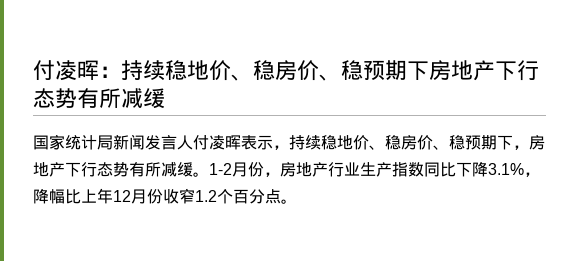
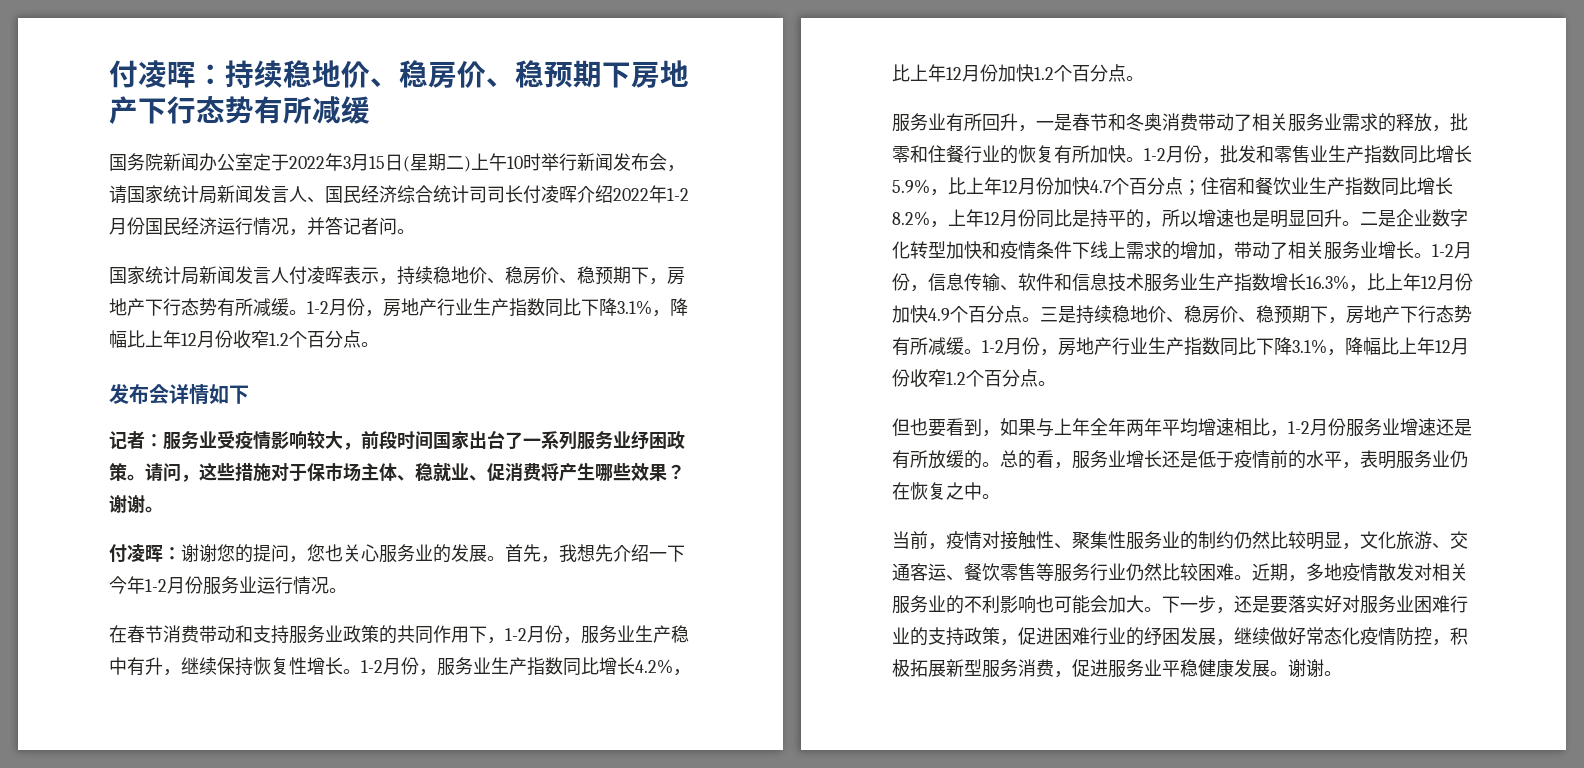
+ 国务院新闻办公室定于2022年3月15日(星期二)上午10时举行新闻发布会，请国家统计局新闻发言人、国民经济综合统计司司长付凌晖介绍2022年1-2月份国民经济运行情况，并答记者问。
+ 发布会详情如下
+ 记者：服务业受疫情影响较大，前段时间国家出台了一系列服务业纾困政策。请问，这些措施对于保市场主体、稳就业、促消费将产生哪些效果？谢谢。
+ 付凌晖：谢谢您的提问，您也关心服务业的发展。首先，我想先介绍一下今年1-2月份服务业运行情况。
+ 在春节消费带动和支持服务业政策的共同作用下，1-2月份，服务业生产稳中有升，继续保持恢复性增长。1-2月份，服务业生产指数同比增长4.2%，比上年12月份加快1.2个百分点。
+ 服务业有所回升，一是春节和冬奥消费带动了相关服务业需求的释放，批零和住餐行业的恢复有所加快。1-2月份，批发和零售业生产指数同比增长5.9%，比上年12月份加快4.7个百分点；住宿和餐饮业生产指数同比增长8.2%，上年12月份同比是持平的，所以增速也是明显回升。二是企业数字化转型加快和疫情条件下线上需求的增加，带动了相关服务业增长。1-2月份，信息传输、软件和信息技术服务业生产指数增长16.3%，比上年12月份加快4.9个百分点。三是持续稳地价、稳房价、稳预期下，房地产下行态势有所减缓。1-2月份，房地产行业生产指数同比下降3.1%，降幅比上年12月份收窄1.2个百分点。
+ 但也要看到，如果与上年全年两年平均增速相比，1-2月份服务业增速还是有所放缓的。总的看，服务业增长还是低于疫情前的水平，表明服务业仍在恢复之中。
+ 当前，疫情对接触性、聚集性服务业的制约仍然比较明显，文化旅游、交通客运、餐饮零售等服务行业仍然比较困难。近期，多地疫情散发对相关服务业的不利影响也可能会加大。下一步，还是要落实好对服务业困难行业的支持政策，促进困难行业的纾困发展，继续做好常态化疫情防控，积极拓展新型服务消费，促进服务业平稳健康发展。谢谢。

